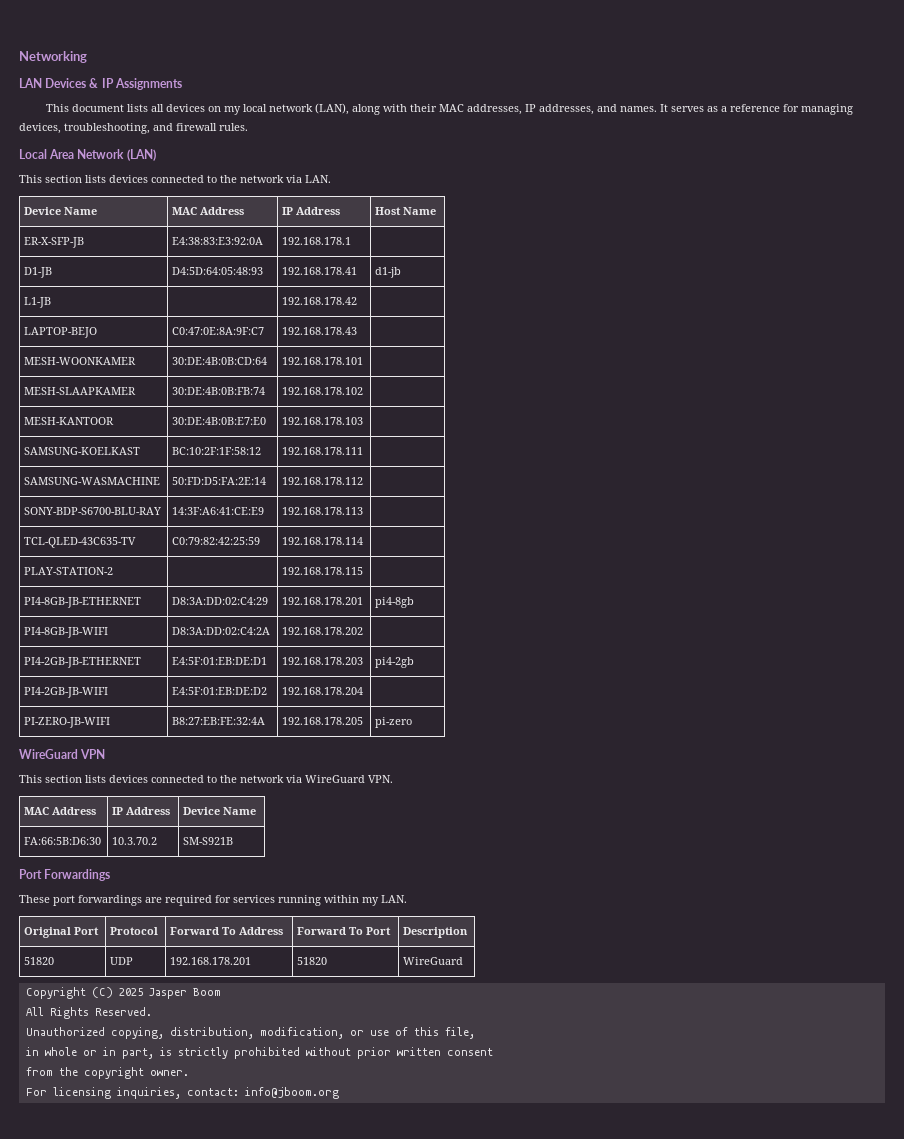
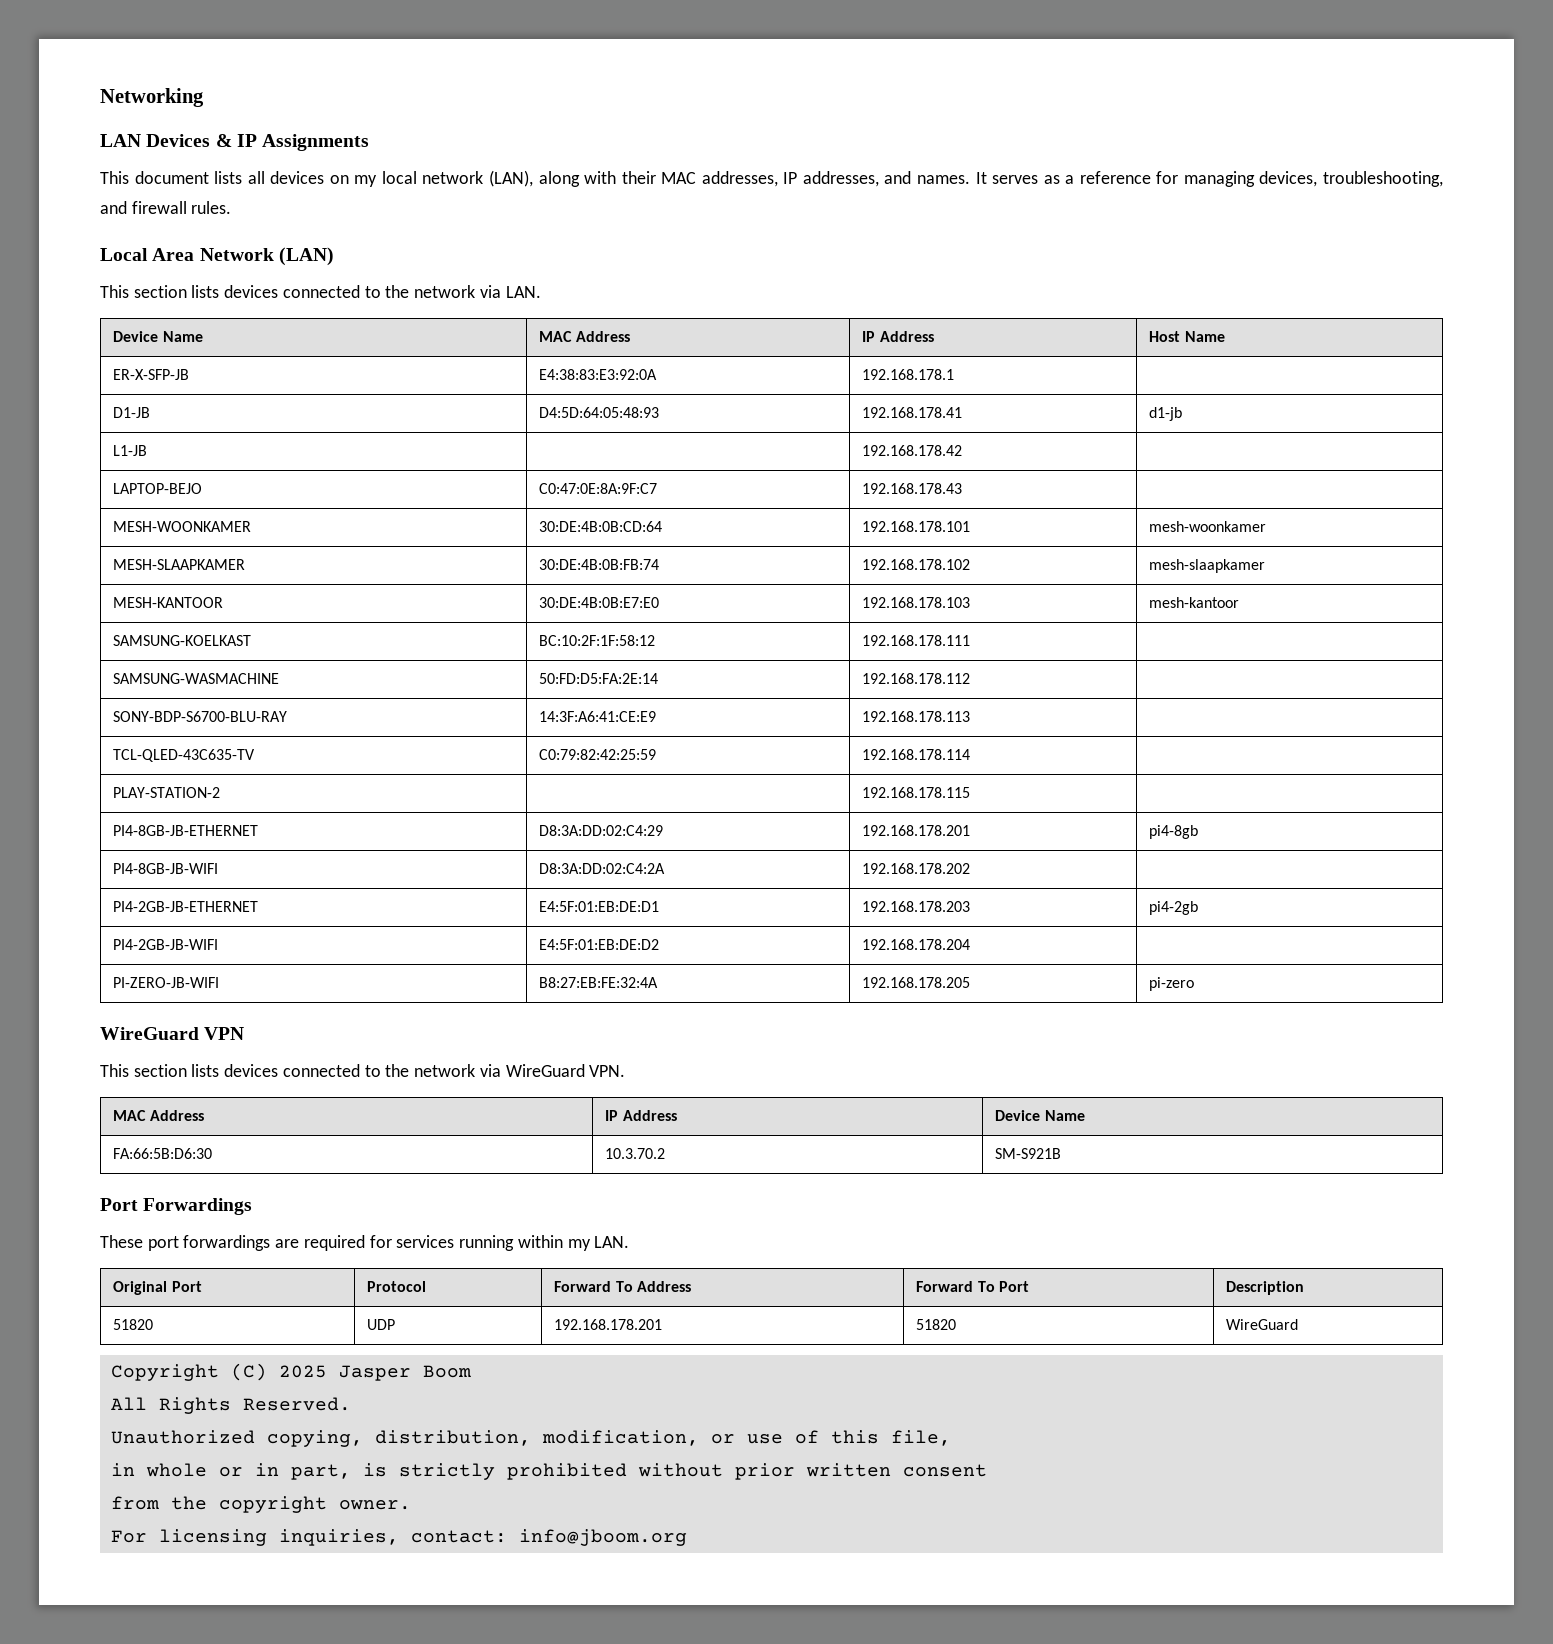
- MESH-WOONKAMER | 30:DE:4B:0B:CD:64 | 192.168.178.101 |
+ MESH-WOONKAMER | 30:DE:4B:0B:CD:64 | 192.168.178.101 | mesh-woonkamer
- MESH-SLAAPKAMER | 30:DE:4B:0B:FB:74 | 192.168.178.102 |
+ MESH-SLAAPKAMER | 30:DE:4B:0B:FB:74 | 192.168.178.102 | mesh-slaapkamer
- MESH-KANTOOR | 30:DE:4B:0B:E7:E0 | 192.168.178.103 |
+ MESH-KANTOOR | 30:DE:4B:0B:E7:E0 | 192.168.178.103 | mesh-kantoor

